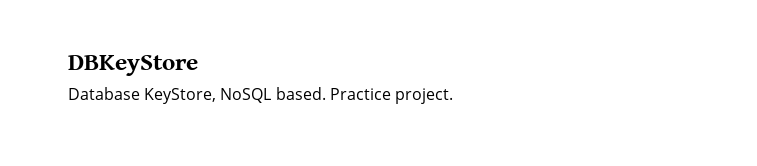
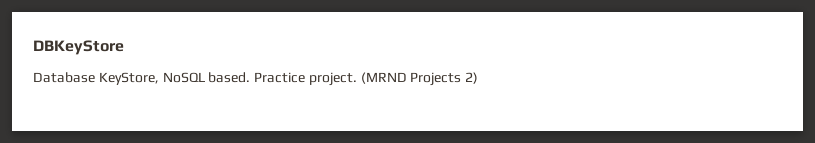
+ (MRND Projects 2)

